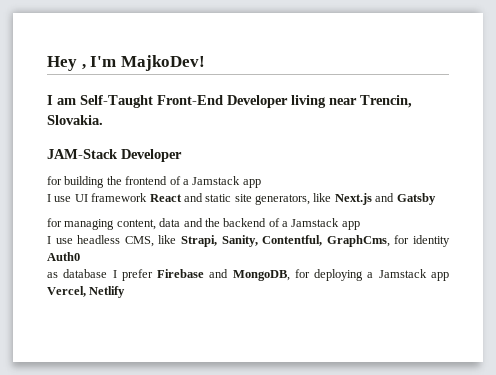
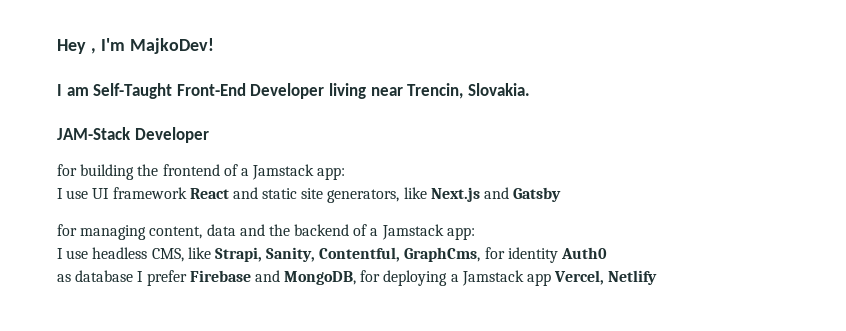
- for building the frontend of a Jamstack app
+ for building the frontend of a Jamstack app:
- for managing content, data and the backend of a Jamstack app
+ for managing content, data and the backend of a Jamstack app:

